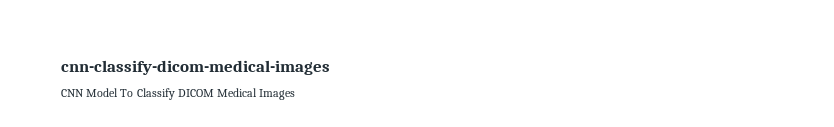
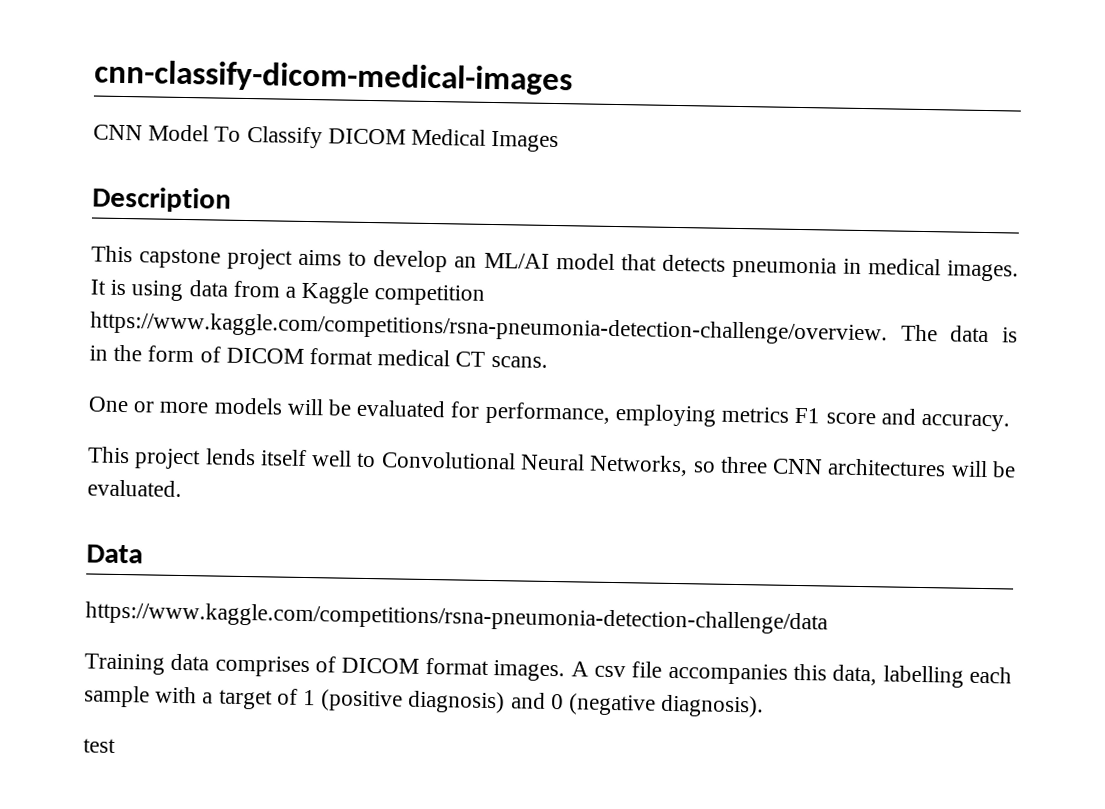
+ Description
+ This capstone project aims to develop an ML/AI model that detects pneumonia in medical images. It is using data from a Kaggle competition https://www.kaggle.com/competitions/rsna-pneumonia-detection-challenge/overview. The data is in the form of DICOM format medical CT scans.
+ One or more models will be evaluated for performance, employing metrics F1 score and accuracy.
+ This project lends itself well to Convolutional Neural Networks, so three CNN architectures will be evaluated.
+ Data
+ https://www.kaggle.com/competitions/rsna-pneumonia-detection-challenge/data
+ Training data comprises of DICOM format images. A csv file accompanies this data, labelling each sample with a target of 1 (positive diagnosis) and 0 (negative diagnosis).
+ test

